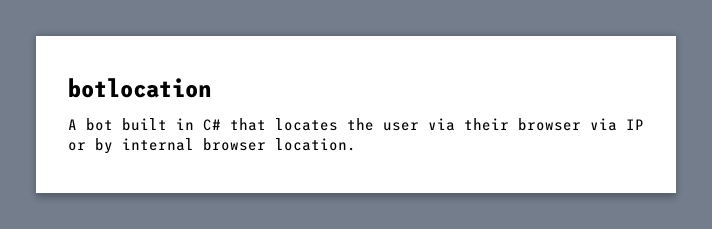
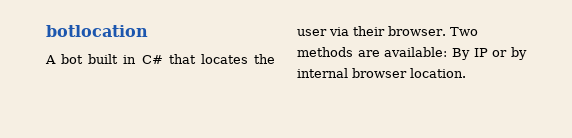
- A bot built in C# that locates the user via their browser via IP or by internal browser location.
+ A bot built in C# that locates the user via their browser. Two methods are available: By IP or by internal browser location.

